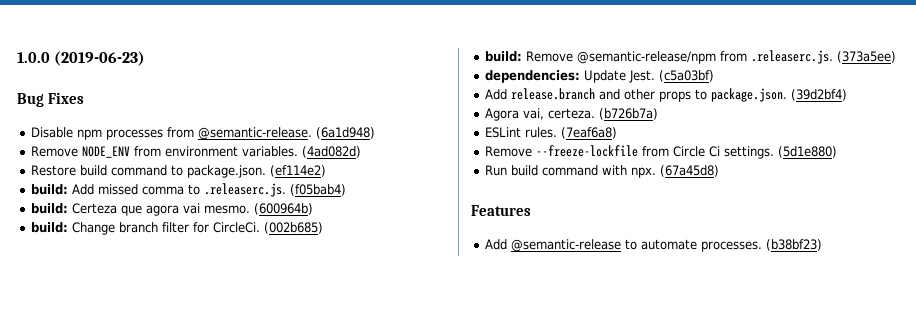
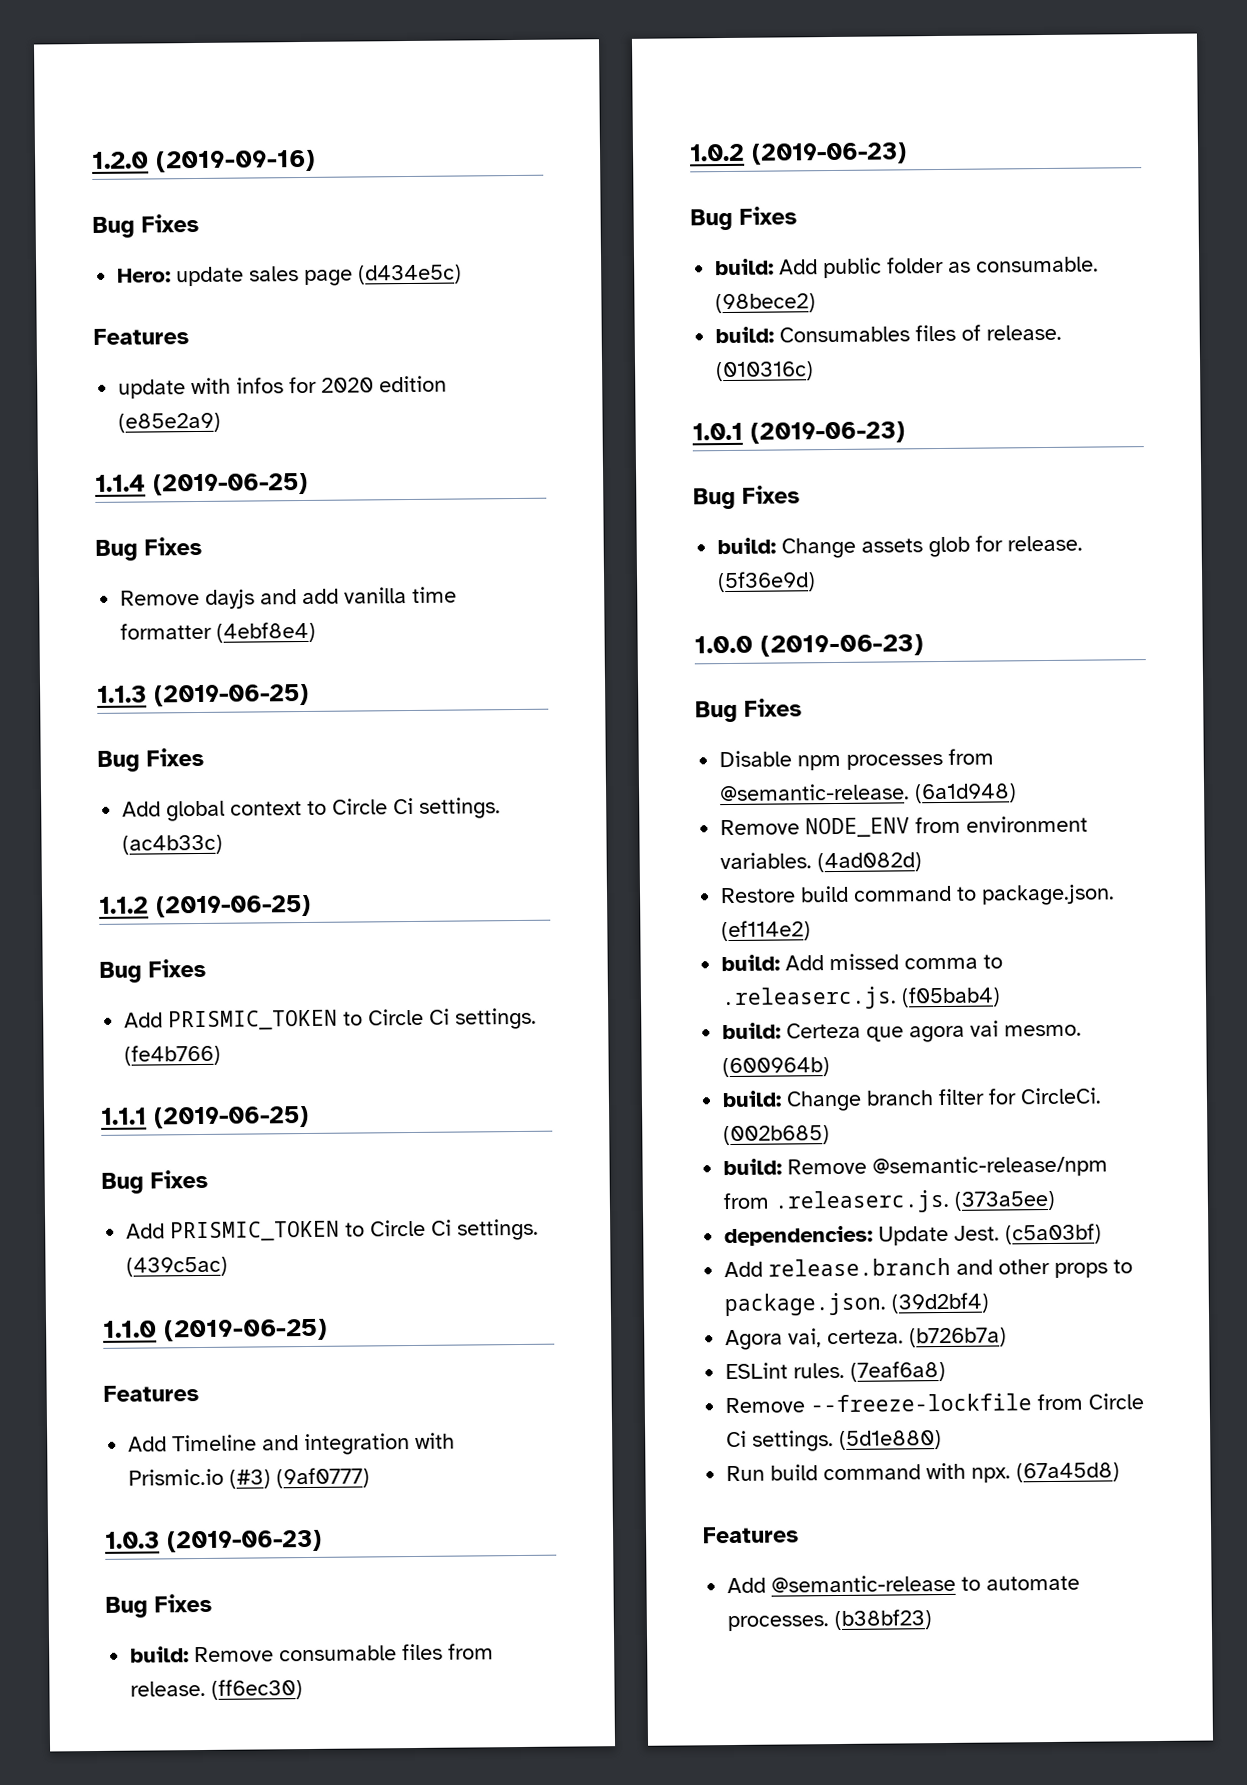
+ 1.2.0 (2019-09-16)
+ Bug Fixes
+ Hero: update sales page (d434e5c)
+ Features
+ update with infos for 2020 edition (e85e2a9)
+ 1.1.4 (2019-06-25)
+ Bug Fixes
+ Remove dayjs and add vanilla time formatter (4ebf8e4)
+ 1.1.3 (2019-06-25)
+ Bug Fixes
+ Add global context to Circle Ci settings. (ac4b33c)
+ 1.1.2 (2019-06-25)
+ Bug Fixes
+ Add PRISMIC_TOKEN to Circle Ci settings. (fe4b766)
+ 1.1.1 (2019-06-25)
+ Bug Fixes
+ Add PRISMIC_TOKEN to Circle Ci settings. (439c5ac)
+ 1.1.0 (2019-06-25)
+ Features
+ Add Timeline and integration with Prismic.io (#3) (9af0777)
+ 1.0.3 (2019-06-23)
+ Bug Fixes
+ build: Remove consumable files from release. (ff6ec30)
+ 1.0.2 (2019-06-23)
+ Bug Fixes
+ build: Add public folder as consumable. (98bece2)
+ build: Consumables files of release. (010316c)
+ 1.0.1 (2019-06-23)
+ Bug Fixes
+ build: Change assets glob for release. (5f36e9d)

